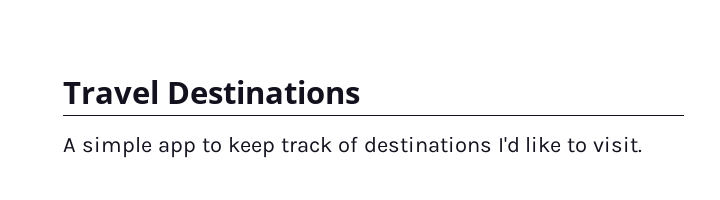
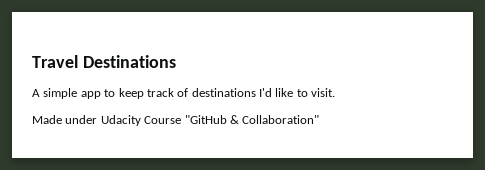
+ Made under Udacity Course "GitHub & Collaboration"

